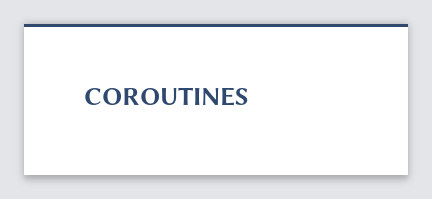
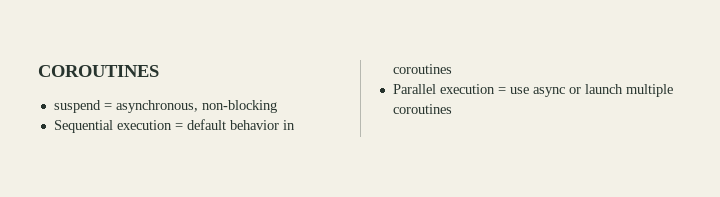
+ suspend = asynchronous, non-blocking
+ Sequential execution = default behavior in coroutines
+ Parallel execution = use async or launch multiple coroutines

